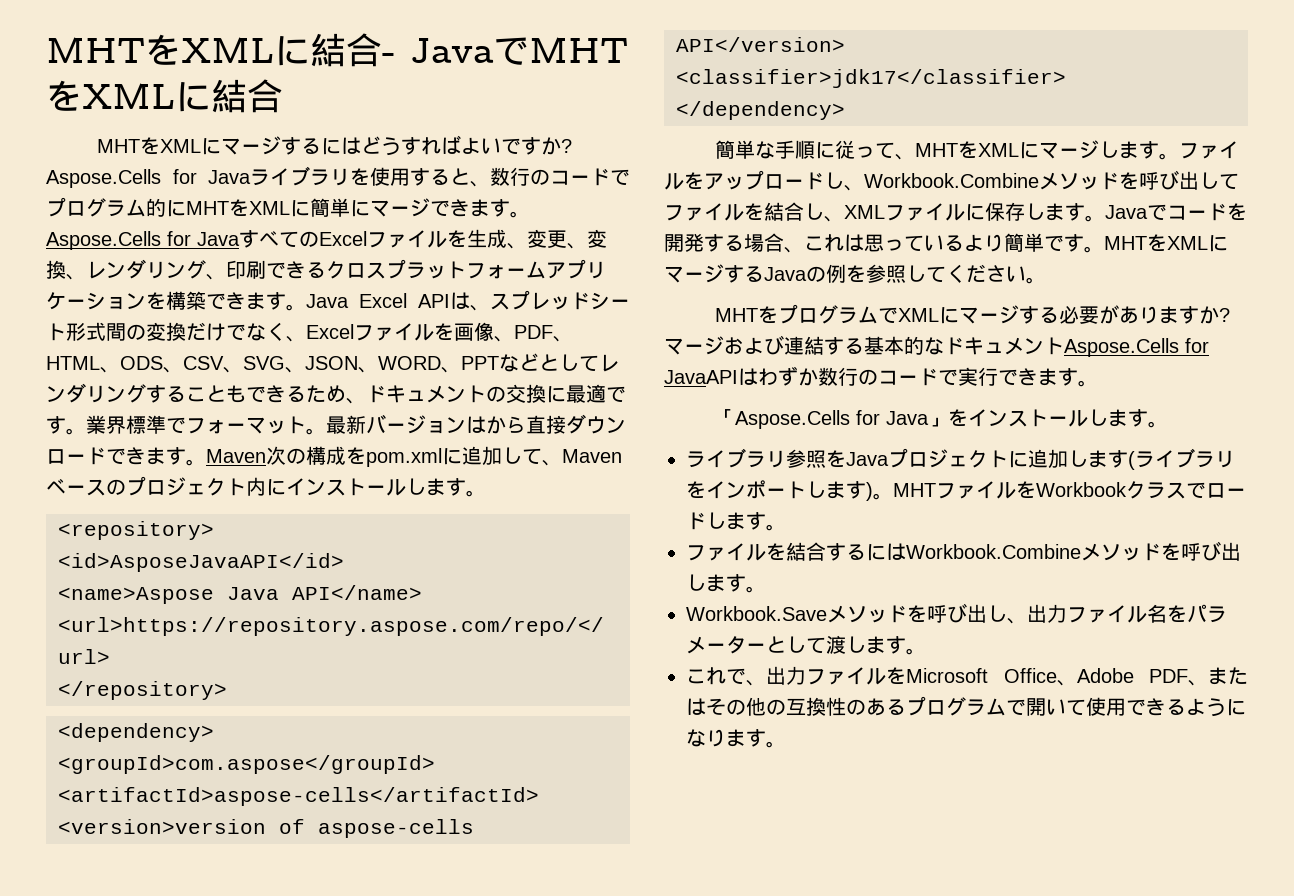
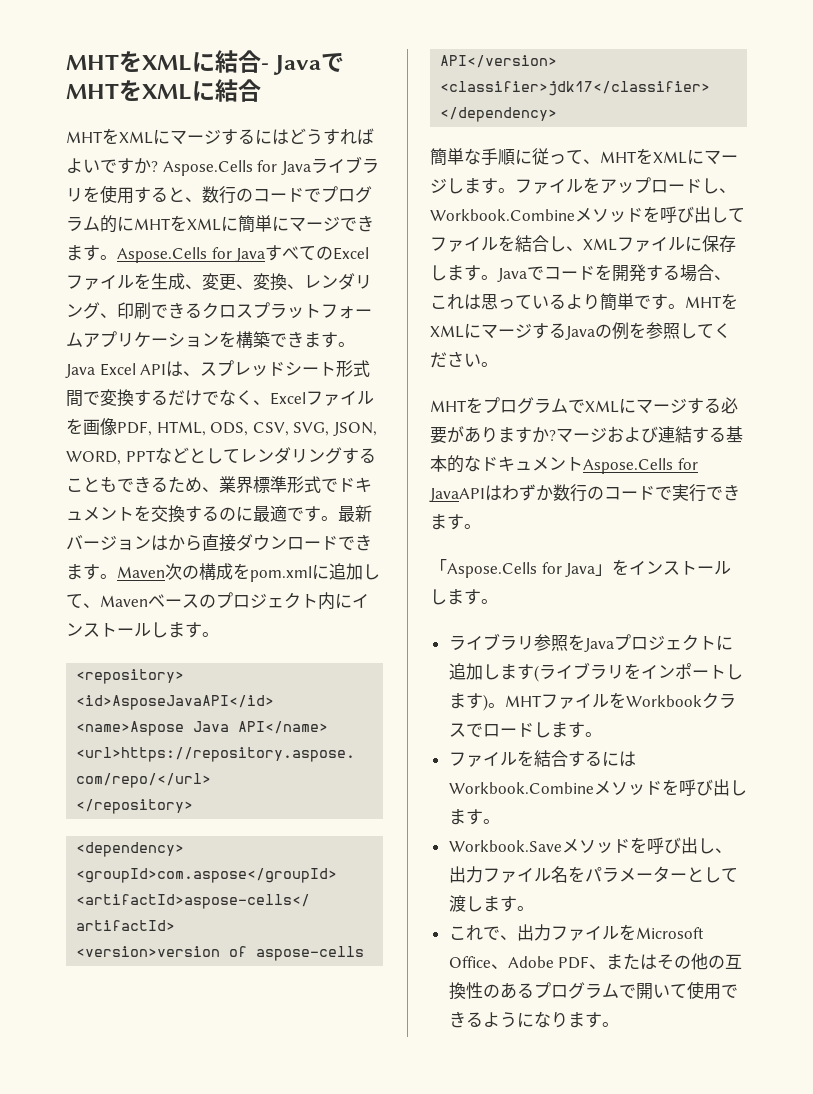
- Java Excel APIは、スプレッドシート形式間の変換だけでなく、Excelファイルを画像、PDF、HTML、ODS、CSV、SVG、JSON、WORD、PPTなどとしてレンダリングすることもできるため、ドキュメントの交換に最適です。業界標準でフォーマット。
+ Java Excel APIは、スプレッドシート形式間で変換するだけでなく、Excelファイルを画像PDF, HTML, ODS, CSV, SVG, JSON, WORD, PPTなどとしてレンダリングすることもできるため、業界標準形式でドキュメントを交換するのに最適です。

